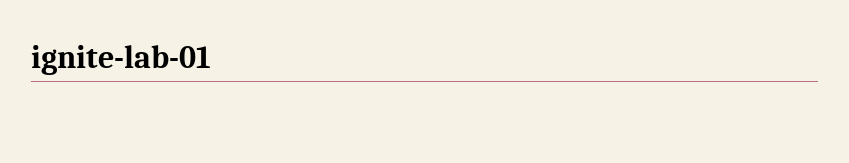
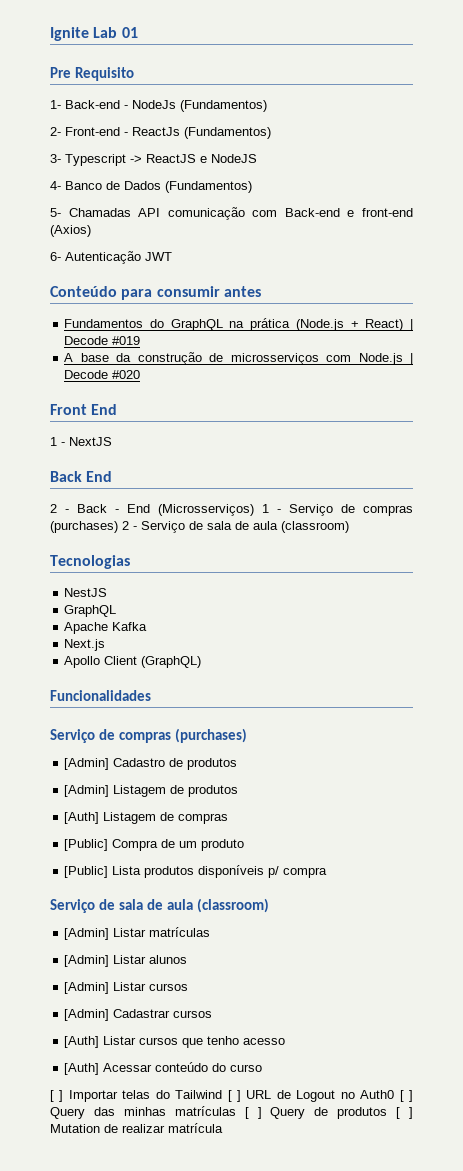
- ignite-lab-01
+ Ignite Lab 01
+ Pre Requisito
+ 1- Back-end - NodeJs (Fundamentos)
+ 2- Front-end - ReactJs (Fundamentos)
+ 3- Typescript -> ReactJS e NodeJS
+ 4- Banco de Dados (Fundamentos)
+ 5- Chamadas API comunicação com Back-end e front-end (Axios)
+ 6- Autenticação JWT
+ Conteúdo para consumir antes
+ Fundamentos do GraphQL na prática (Node.js + React) | Decode #019
+ A base da construção de microsserviços com Node.js | Decode #020
+ Front End
+ 1 - NextJS
+ Back End
+ 2 - Back - End (Microsserviços) 1 - Serviço de compras (purchases) 2 - Serviço de sala de aula (classroom)
+ Tecnologias
+ NestJS
+ GraphQL
+ Apache Kafka
+ Next.js
+ Apollo Client (GraphQL)
+ Funcionalidades
+ Serviço de compras (purchases)
+ [Admin] Cadastro de produtos
+ [Admin] Listagem de produtos
+ [Auth] Listagem de compras
+ [Public] Compra de um produto
+ [Public] Lista produtos disponíveis p/ compra
+ Serviço de sala de aula (classroom)
+ [Admin] Listar matrículas
+ [Admin] Listar alunos
+ [Admin] Listar cursos
+ [Admin] Cadastrar cursos
+ [Auth] Listar cursos que tenho acesso
+ [Auth] Acessar conteúdo do curso
+ [ ] Importar telas do Tailwind [ ] URL de Logout no Auth0 [ ] Query das minhas matrículas [ ] Query de produtos [ ] Mutation de realizar matrícula

